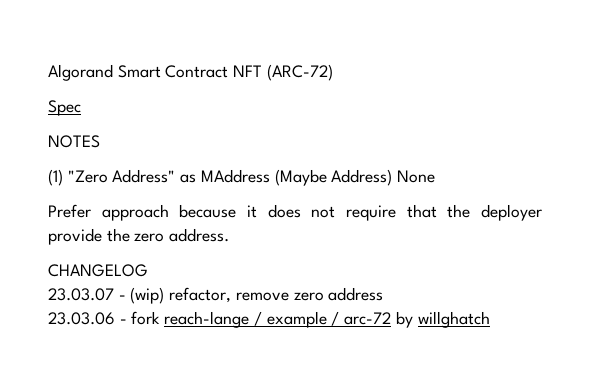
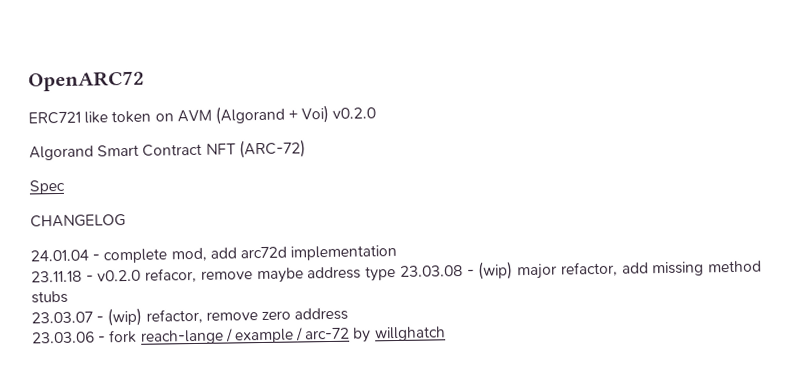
+ OpenARC72
+ ERC721 like token on AVM (Algorand + Voi) v0.2.0
- NOTES
- (1) "Zero Address" as MAddress (Maybe Address) None
- Prefer approach because it does not require that the deployer provide the zero address.
  CHANGELOG
+ 24.01.04 - complete mod, add arc72d implementation
+ 23.11.18 - v0.2.0 refacor, remove maybe address type 23.03.08 - (wip) major refactor, add missing method stubs

